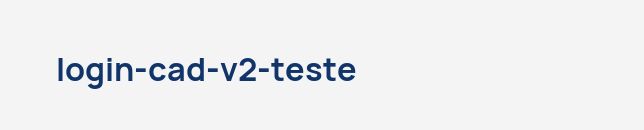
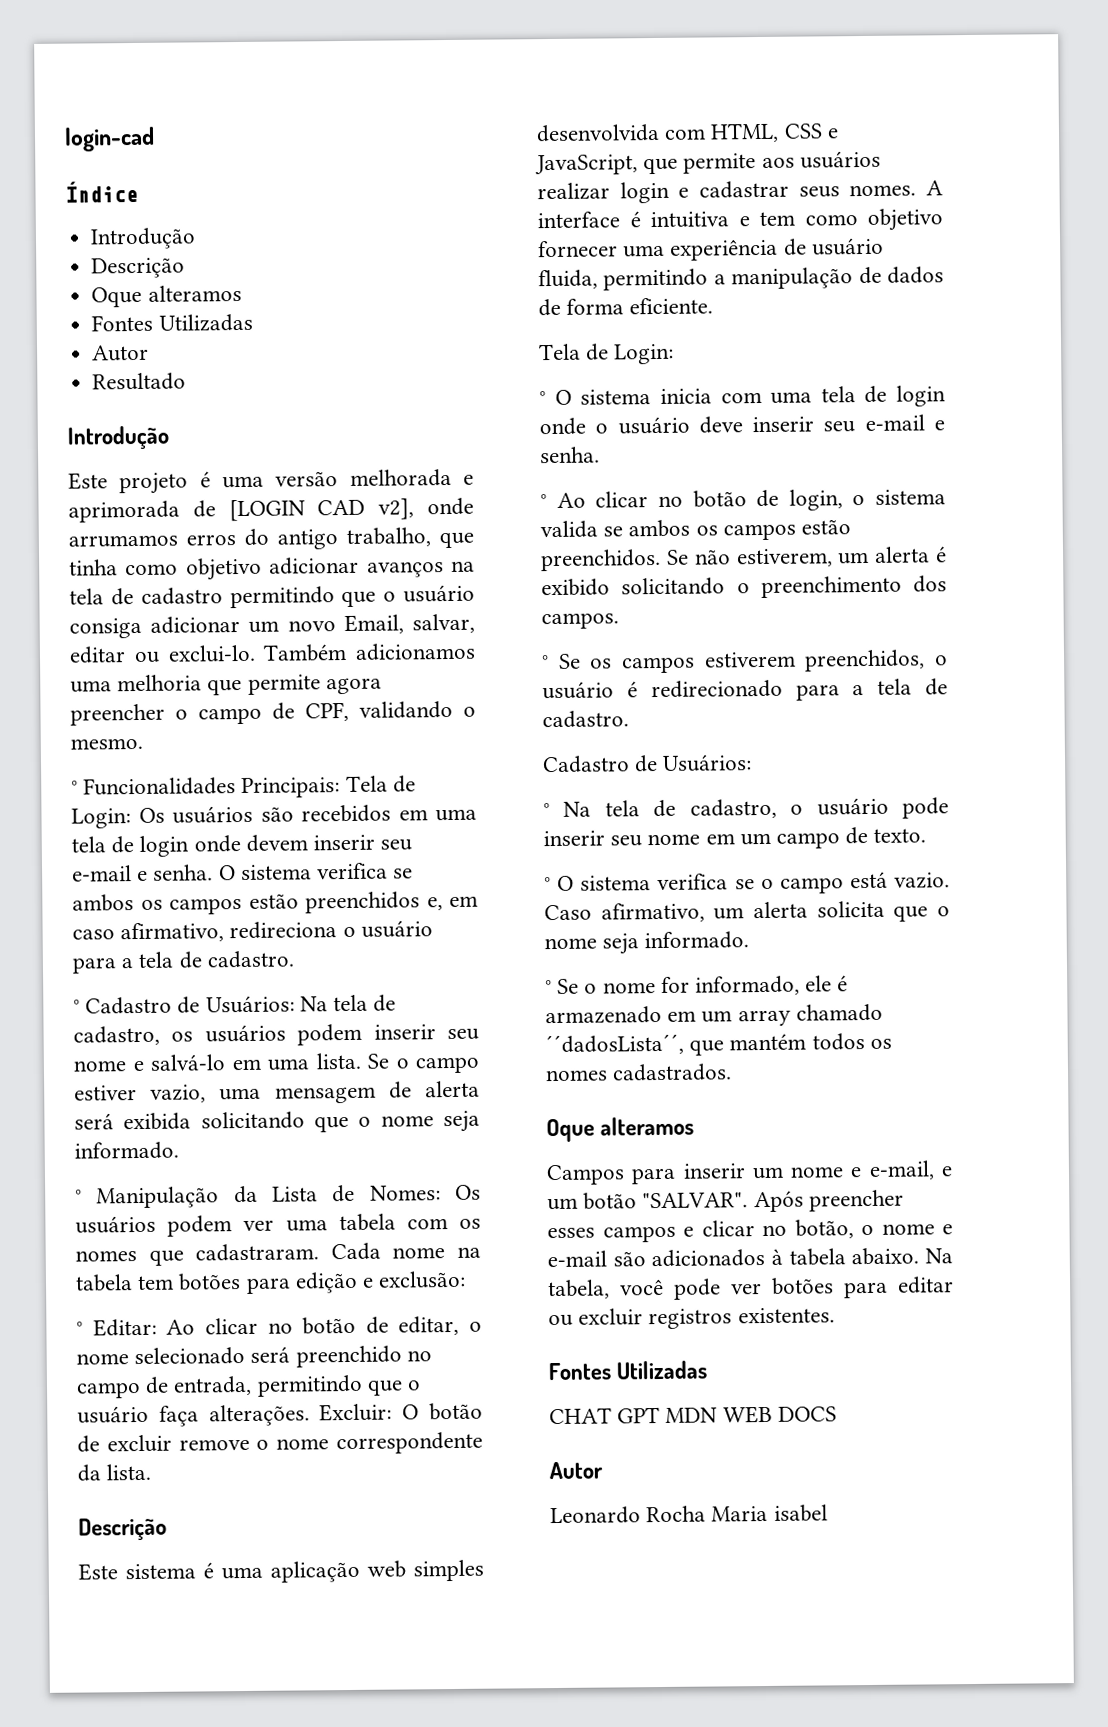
- login-cad-v2-teste
+ login-cad
+ Índice
+ Introdução
+ Descrição
+ Oque alteramos
+ Fontes Utilizadas
+ Autor
+ Resultado
+ Introdução
+ Este projeto é uma versão melhorada e aprimorada de [LOGIN CAD v2], onde arrumamos erros do antigo trabalho, que tinha como objetivo adicionar avanços na tela de cadastro permitindo que o usuário consiga adicionar um novo Email, salvar, editar ou exclui-lo. Também adicionamos uma melhoria que permite agora preencher o campo de CPF, validando o mesmo.
+ ° Funcionalidades Principais: Tela de Login: Os usuários são recebidos em uma tela de login onde devem inserir seu e-mail e senha. O sistema verifica se ambos os campos estão preenchidos e, em caso afirmativo, redireciona o usuário para a tela de cadastro.
+ ° Cadastro de Usuários: Na tela de cadastro, os usuários podem inserir seu nome e salvá-lo em uma lista. Se o campo estiver vazio, uma mensagem de alerta será exibida solicitando que o nome seja informado.
+ ° Manipulação da Lista de Nomes: Os usuários podem ver uma tabela com os nomes que cadastraram. Cada nome na tabela tem botões para edição e exclusão:
+ ° Editar: Ao clicar no botão de editar, o nome selecionado será preenchido no campo de entrada, permitindo que o usuário faça alterações. Excluir: O botão de excluir remove o nome correspondente da lista.
+ Descrição
+ Este sistema é uma aplicação web simples desenvolvida com HTML, CSS e JavaScript, que permite aos usuários realizar login e cadastrar seus nomes. A interface é intuitiva e tem como objetivo fornecer uma experiência de usuário fluida, permitindo a manipulação de dados de forma eficiente.
+ Tela de Login:
+ ° O sistema inicia com uma tela de login onde o usuário deve inserir seu e-mail e senha.
+ ° Ao clicar no botão de login, o sistema valida se ambos os campos estão preenchidos. Se não estiverem, um alerta é exibido solicitando o preenchimento dos campos.
+ ° Se os campos estiverem preenchidos, o usuário é redirecionado para a tela de cadastro.
+ Cadastro de Usuários:
+ ° Na tela de cadastro, o usuário pode inserir seu nome em um campo de texto.
+ ° O sistema verifica se o campo está vazio. Caso afirmativo, um alerta solicita que o nome seja informado.
+ ° Se o nome for informado, ele é armazenado em um array chamado ´´dadosLista´´, que mantém todos os nomes cadastrados.
+ Oque alteramos
+ Campos para inserir um nome e e-mail, e um botão "SALVAR". Após preencher esses campos e clicar no botão, o nome e e-mail são adicionados à tabela abaixo. Na tabela, você pode ver botões para editar ou excluir registros existentes.
+ Fontes Utilizadas
+ CHAT GPT MDN WEB DOCS
+ Autor
+ Leonardo Rocha Maria isabel

